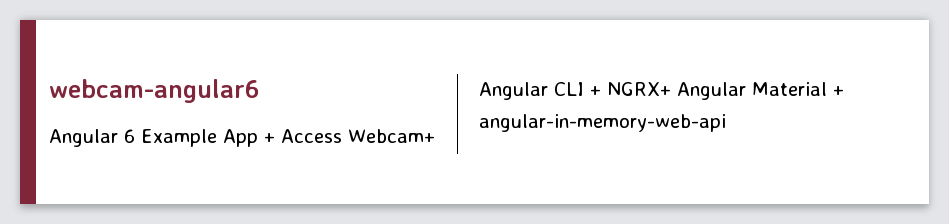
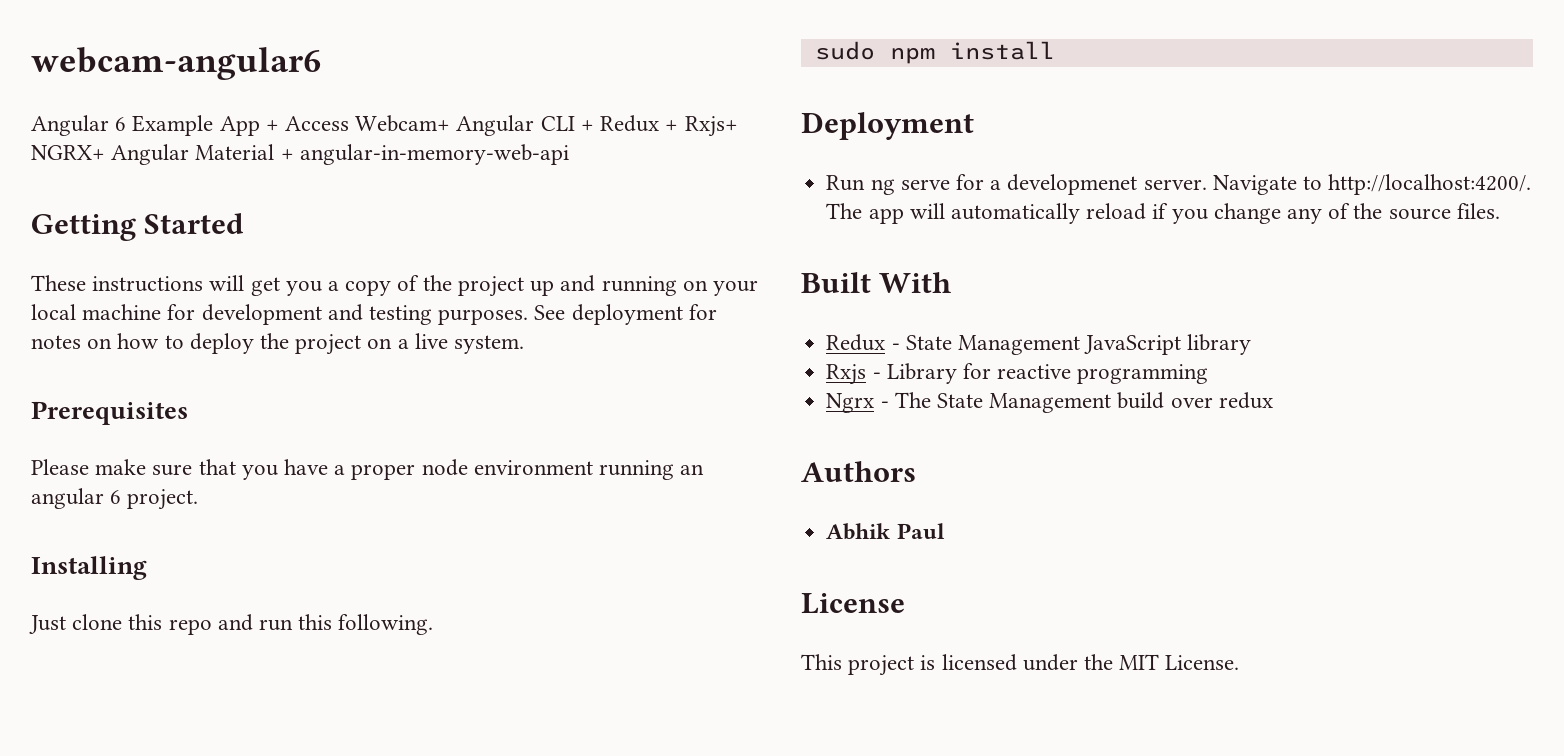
- Angular 6 Example App + Access Webcam+ Angular CLI + NGRX+ Angular Material + angular-in-memory-web-api
+ Angular 6 Example App + Access Webcam+ Angular CLI + Redux + Rxjs+ NGRX+ Angular Material + angular-in-memory-web-api
+ Getting Started
+ These instructions will get you a copy of the project up and running on your local machine for development and testing purposes. See deployment for notes on how to deploy the project on a live system.
+ Prerequisites
+ Please make sure that you have a proper node environment running an angular 6 project.
+ Installing
+ Just clone this repo and run this following.
+ sudo npm install
+ Deployment
+ Run ng serve for a developmenet server. Navigate to http://localhost:4200/. The app will automatically reload if you change any of the source files.
+ Built With
+ Redux - State Management JavaScript library
+ Rxjs - Library for reactive programming
+ Ngrx - The State Management build over redux
+ Authors
+ Abhik Paul
+ License
+ This project is licensed under the MIT License.

